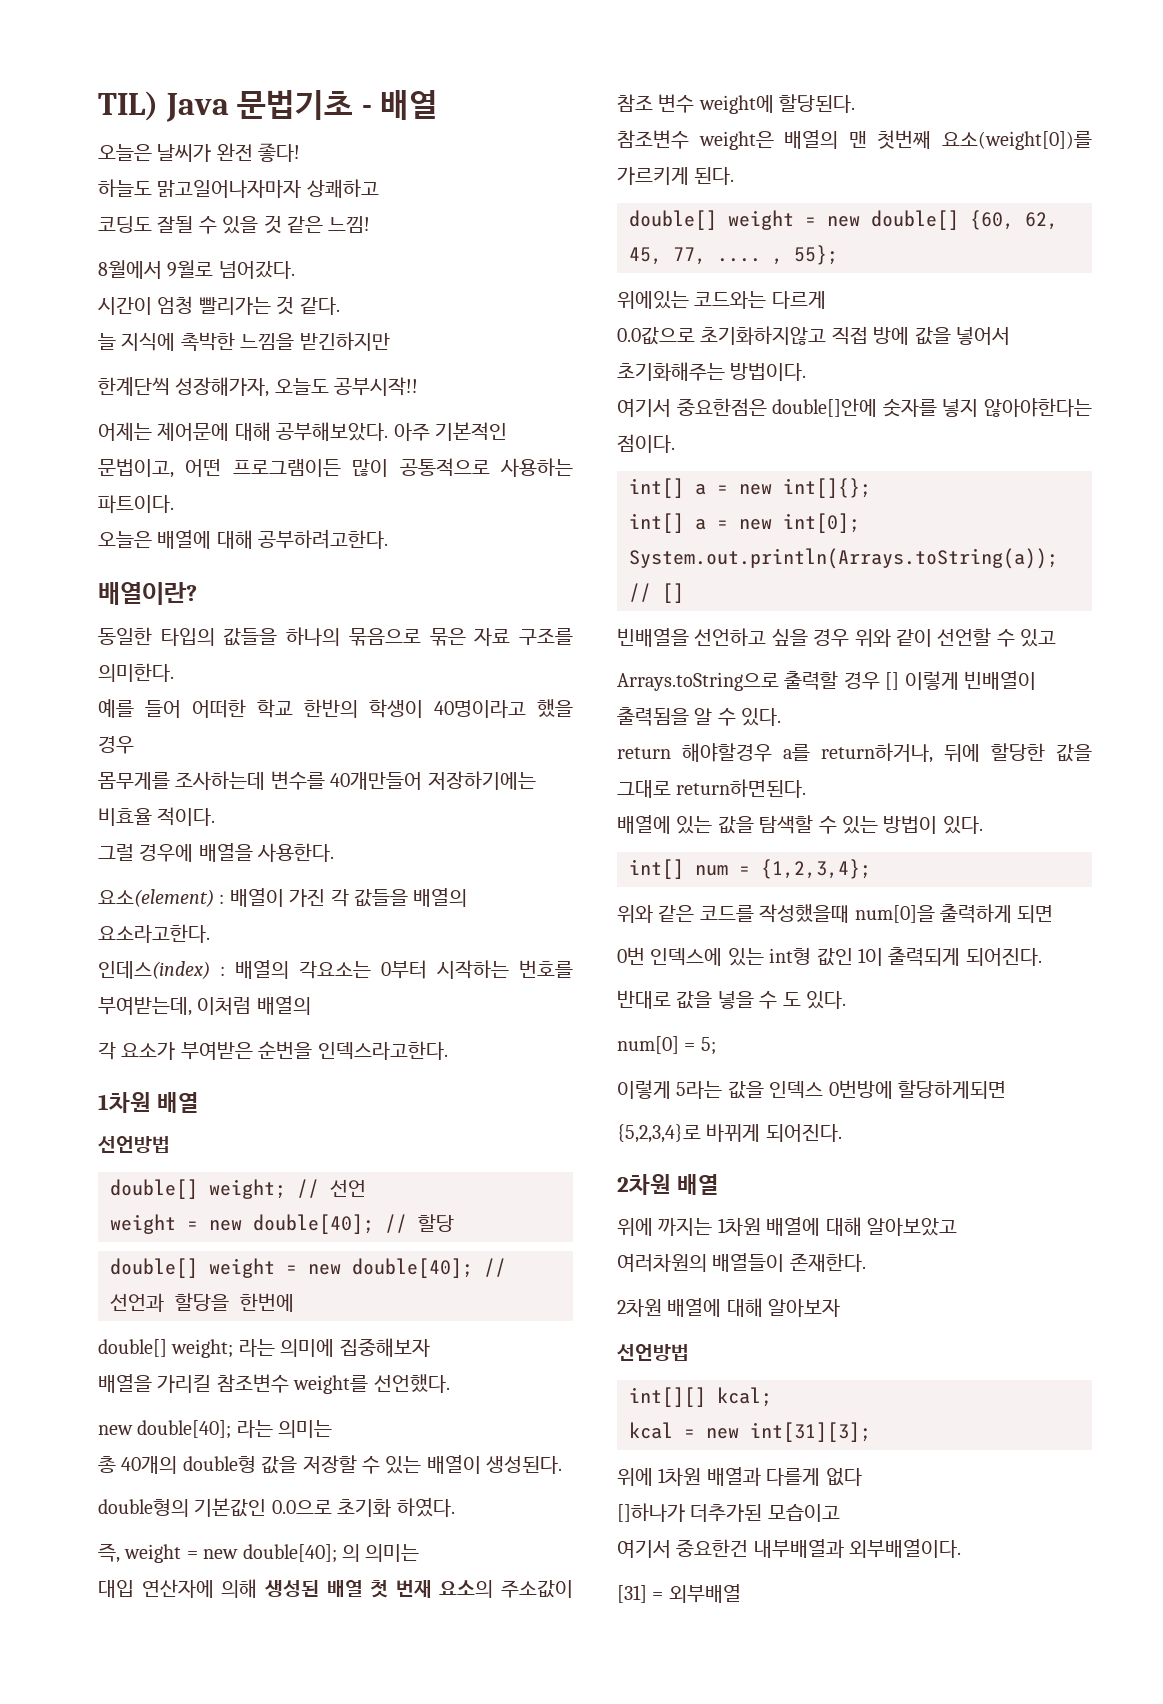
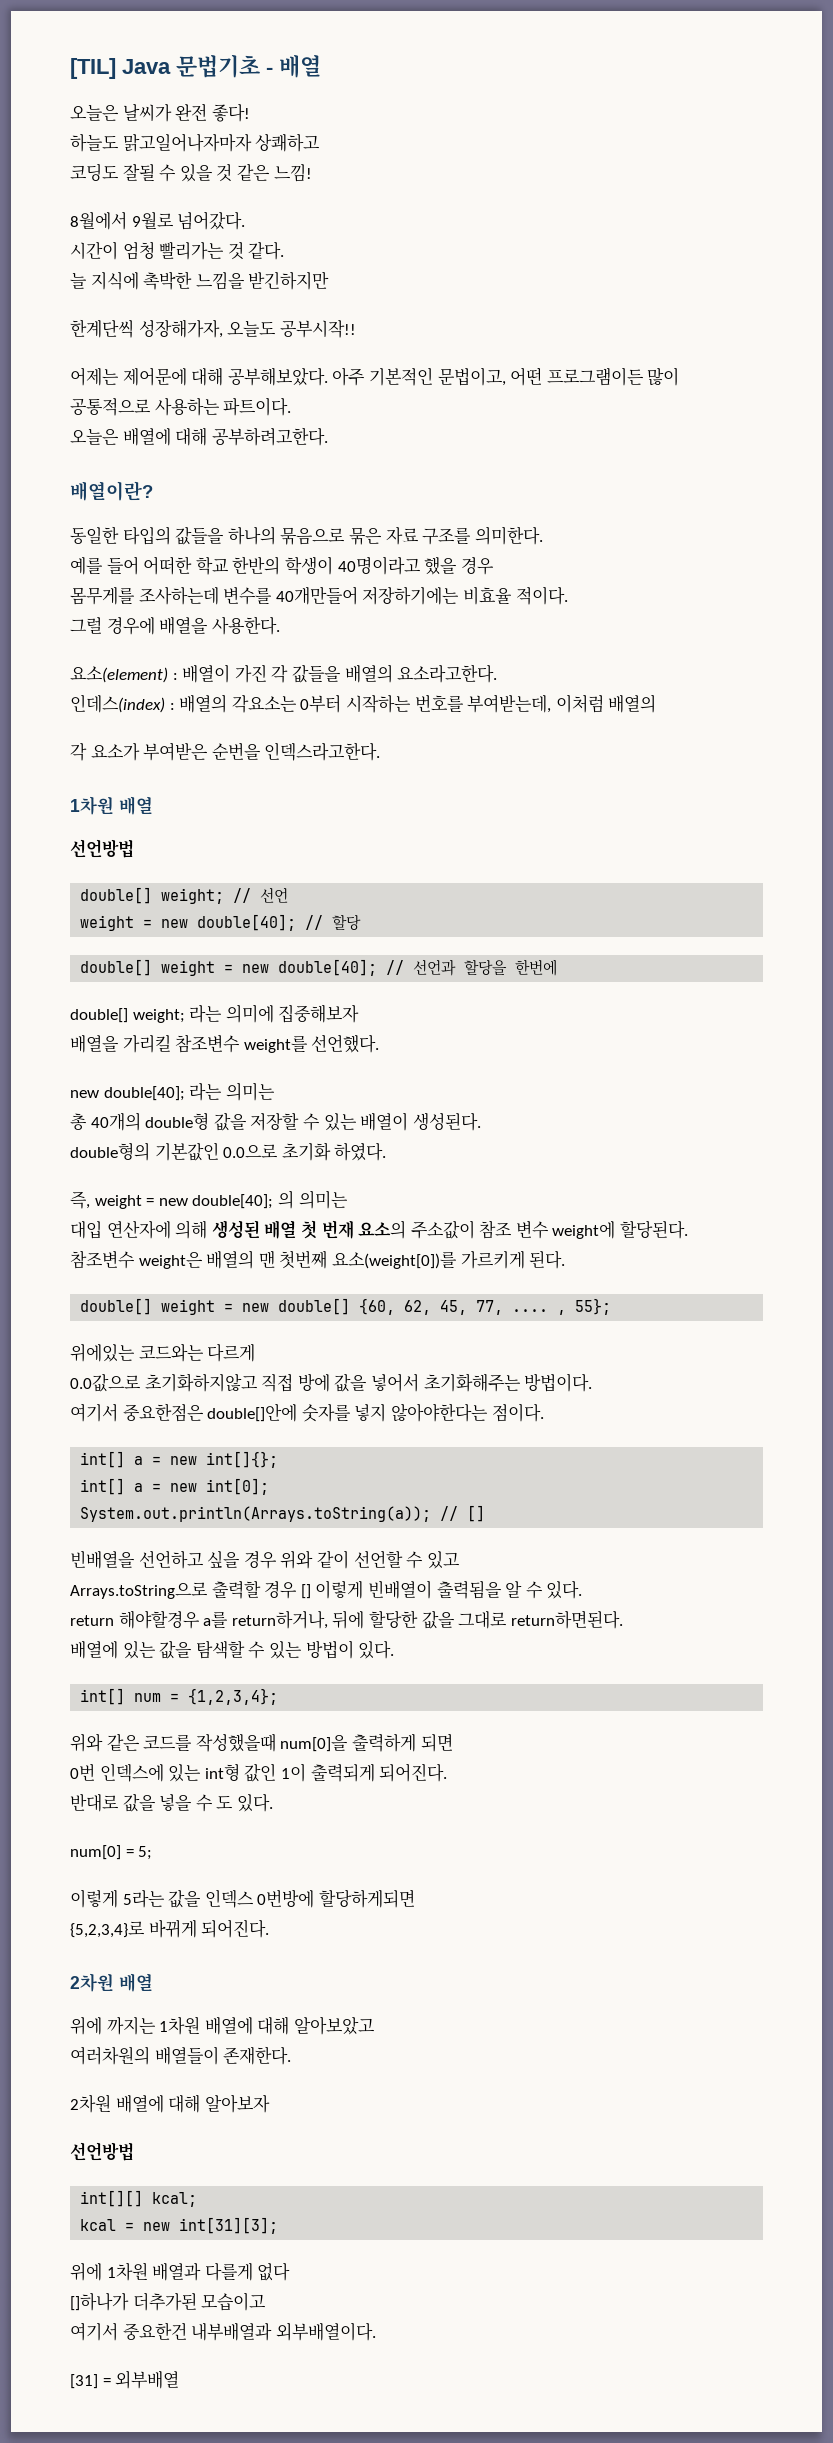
- TIL) Java 문법기초 - 배열
+ [TIL] Java 문법기초 - 배열

